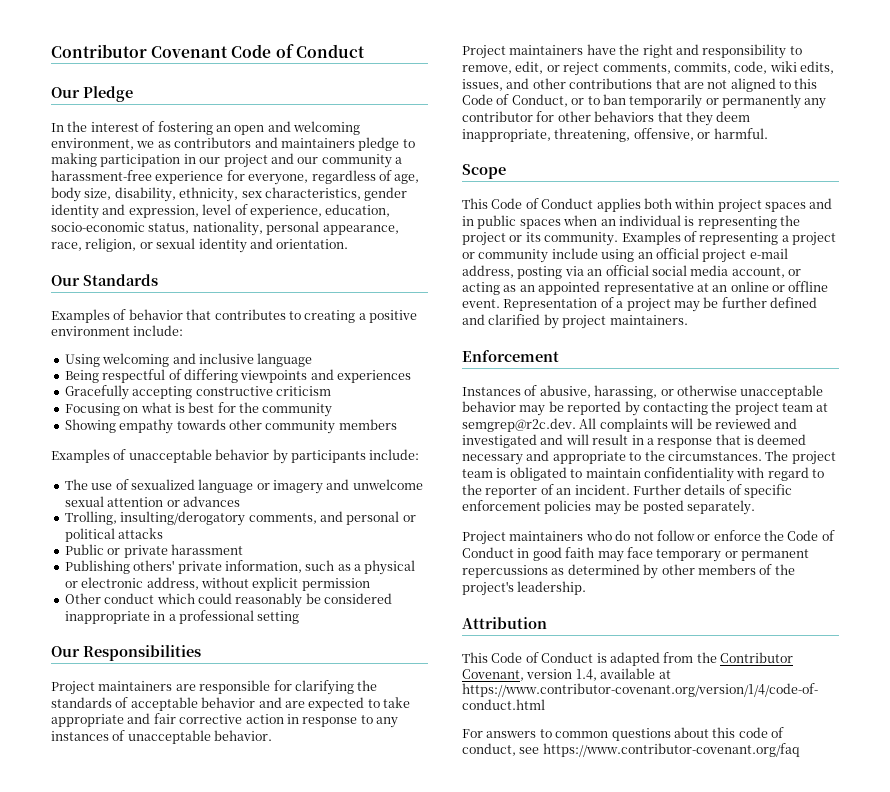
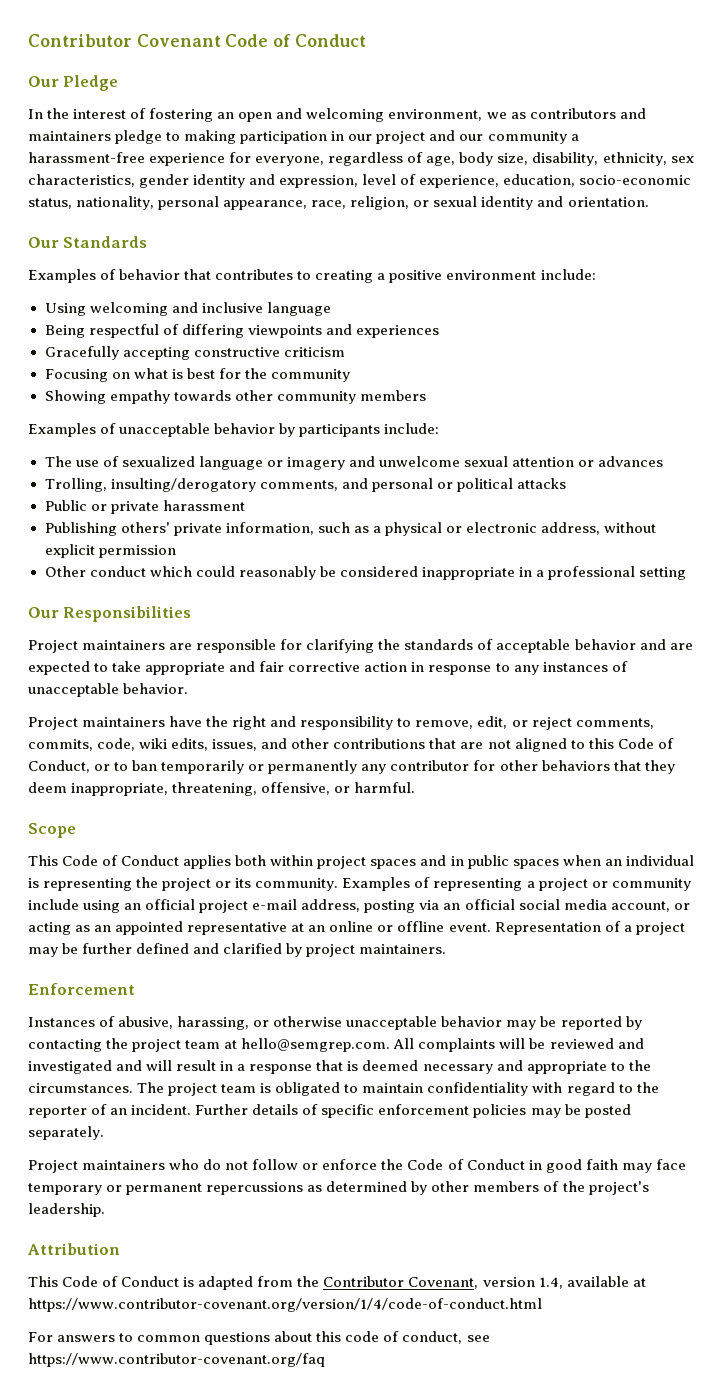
- Instances of abusive, harassing, or otherwise unacceptable behavior may be reported by contacting the project team at semgrep@r2c.dev. All complaints will be reviewed and investigated and will result in a response that is deemed necessary and appropriate to the circumstances.
+ Instances of abusive, harassing, or otherwise unacceptable behavior may be reported by contacting the project team at hello@semgrep.com. All complaints will be reviewed and investigated and will result in a response that is deemed necessary and appropriate to the circumstances.

